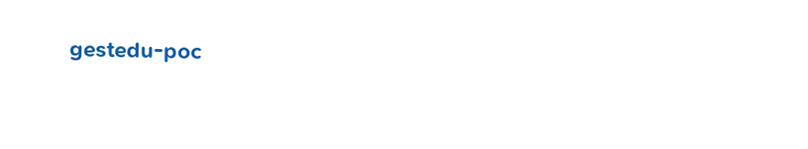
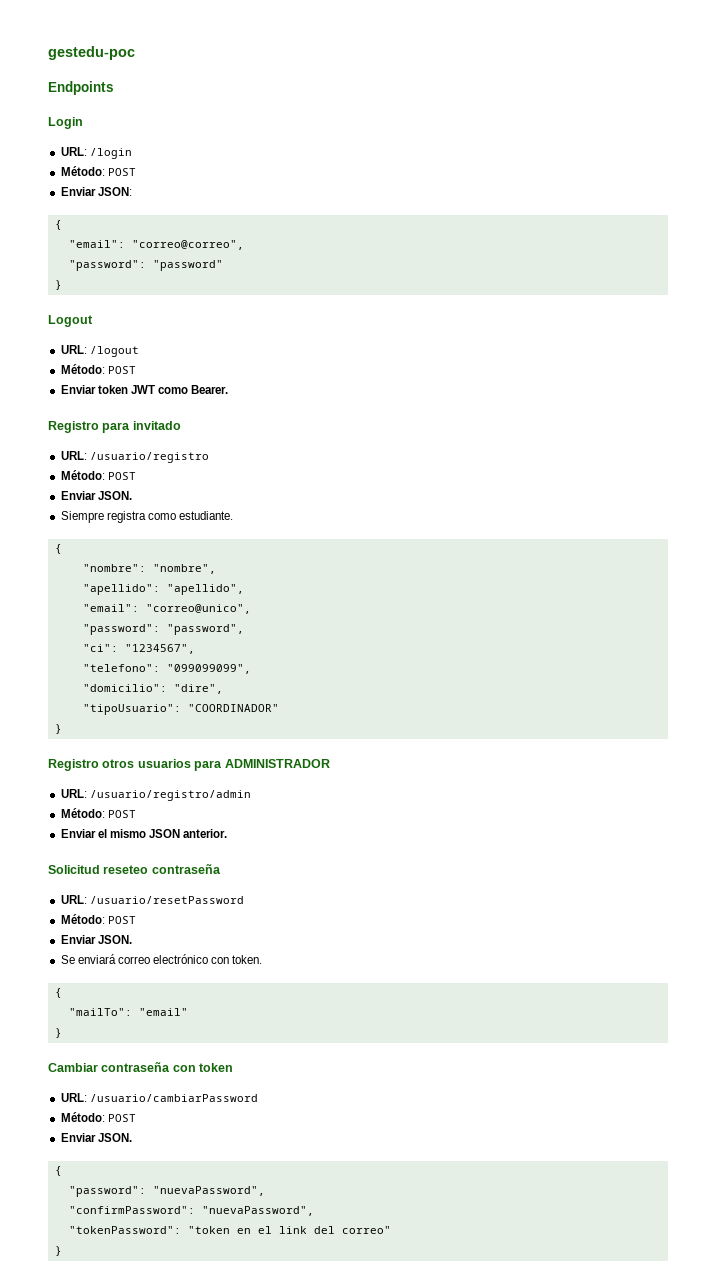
+ Endpoints
+ Login
+ URL: /login
+ Método: POST
+ Enviar JSON:
+ {
+ "email": "correo@correo",
+ "password": "password"
+ }
+ Logout
+ URL: /logout
+ Método: POST
+ Enviar token JWT como Bearer.
+ Registro para invitado
+ URL: /usuario/registro
+ Método: POST
+ Enviar JSON.
+ Siempre registra como estudiante.
+ {
+ "nombre": "nombre",
+ "apellido": "apellido",
+ "email": "correo@unico",
+ "password": "password",
+ "ci": "1234567",
+ "telefono": "099099099",
+ "domicilio": "dire",
+ "tipoUsuario": "COORDINADOR"
+ }
+ Registro otros usuarios para ADMINISTRADOR
+ URL: /usuario/registro/admin
+ Método: POST
+ Enviar el mismo JSON anterior.
+ Solicitud reseteo contraseña
+ URL: /usuario/resetPassword
+ Método: POST
+ Enviar JSON.
+ Se enviará correo electrónico con token.
+ {
+ "mailTo": "email"
+ }
+ Cambiar contraseña con token
+ URL: /usuario/cambiarPassword
+ Método: POST
+ Enviar JSON.
+ {
+ "password": "nuevaPassword",
+ "confirmPassword": "nuevaPassword",
+ "tokenPassword": "token en el link del correo"
+ }

